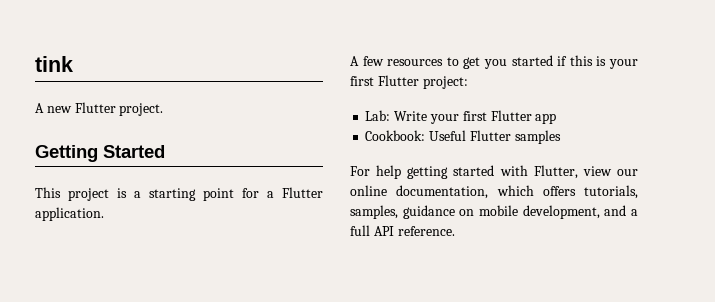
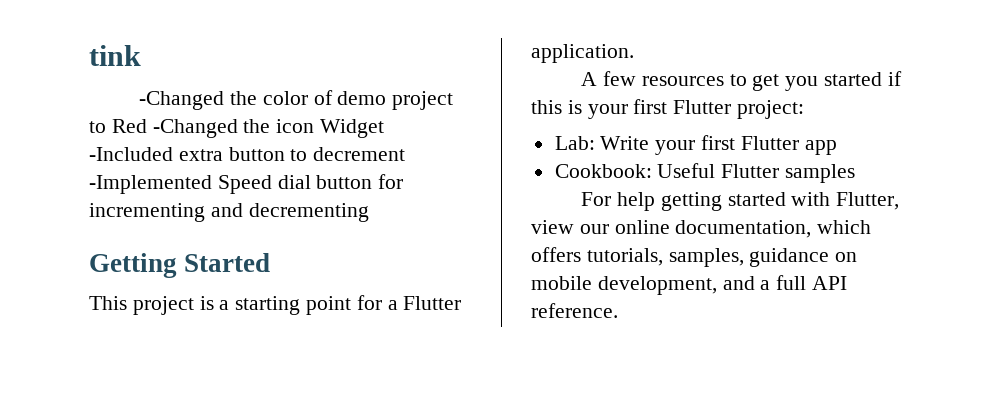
- A new Flutter project.
+ -Changed the color of demo project to Red -Changed the icon Widget -Included extra button to decrement -Implemented Speed dial button for incrementing and decrementing

